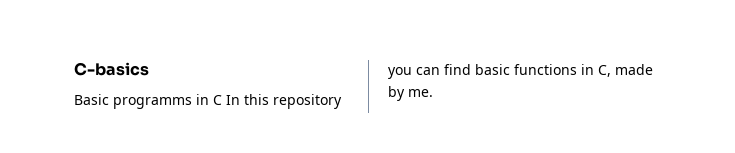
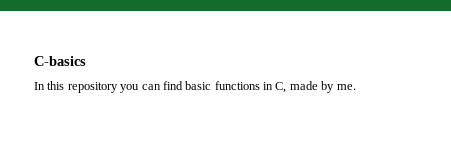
- Basic programms in C In this repository you can find basic functions in C, made by me.
+ In this repository you can find basic functions in C, made by me.

